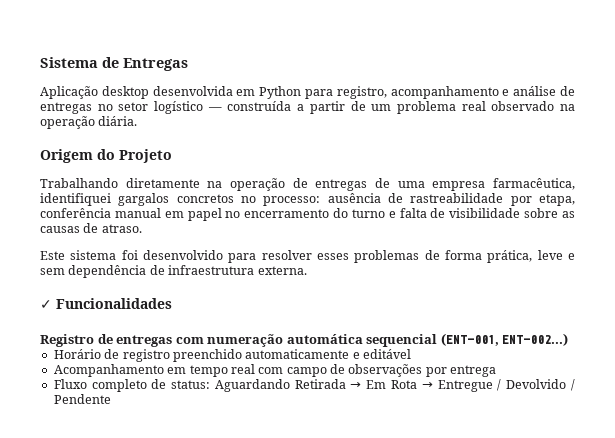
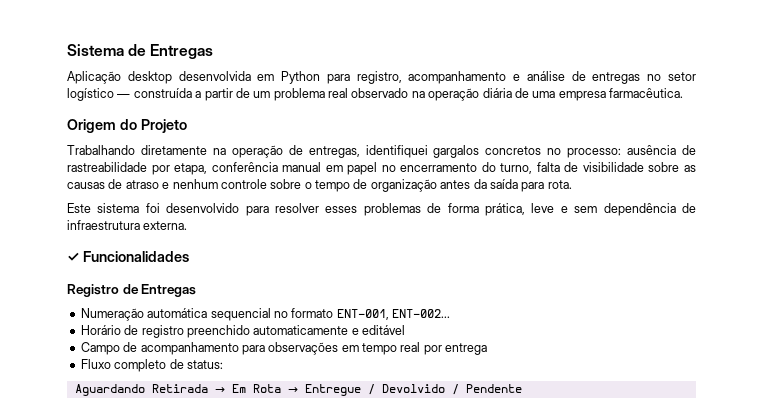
- Aplicação desktop desenvolvida em Python para registro, acompanhamento e análise de entregas no setor logístico — construída a partir de um problema real observado na operação diária.
+ Aplicação desktop desenvolvida em Python para registro, acompanhamento e análise de entregas no setor logístico — construída a partir de um problema real observado na operação diária de uma empresa farmacêutica.
- Trabalhando diretamente na operação de entregas de uma empresa farmacêutica, identifiquei gargalos concretos no processo: ausência de rastreabilidade por etapa, conferência manual em papel no encerramento do turno e falta de visibilidade sobre as causas de atraso.
+ Trabalhando diretamente na operação de entregas, identifiquei gargalos concretos no processo: ausência de rastreabilidade por etapa, conferência manual em papel no encerramento do turno, falta de visibilidade sobre as causas de atraso e nenhum controle sobre o tempo de organização antes da saída para rota.
- Registro de entregas com numeração automática sequencial (ENT-001, ENT-002...)
+ Registro de Entregas
+ Numeração automática sequencial no formato ENT-001, ENT-002...
- Acompanhamento em tempo real com campo de observações por entrega
+ Campo de acompanhamento para observações em tempo real por entrega
- Fluxo completo de status: Aguardando Retirada → Em Rota → Entregue / Devolvido / Pendente
+ Fluxo completo de status:
+ Aguardando Retirada → Em Rota → Entregue / Devolvido / Pendente

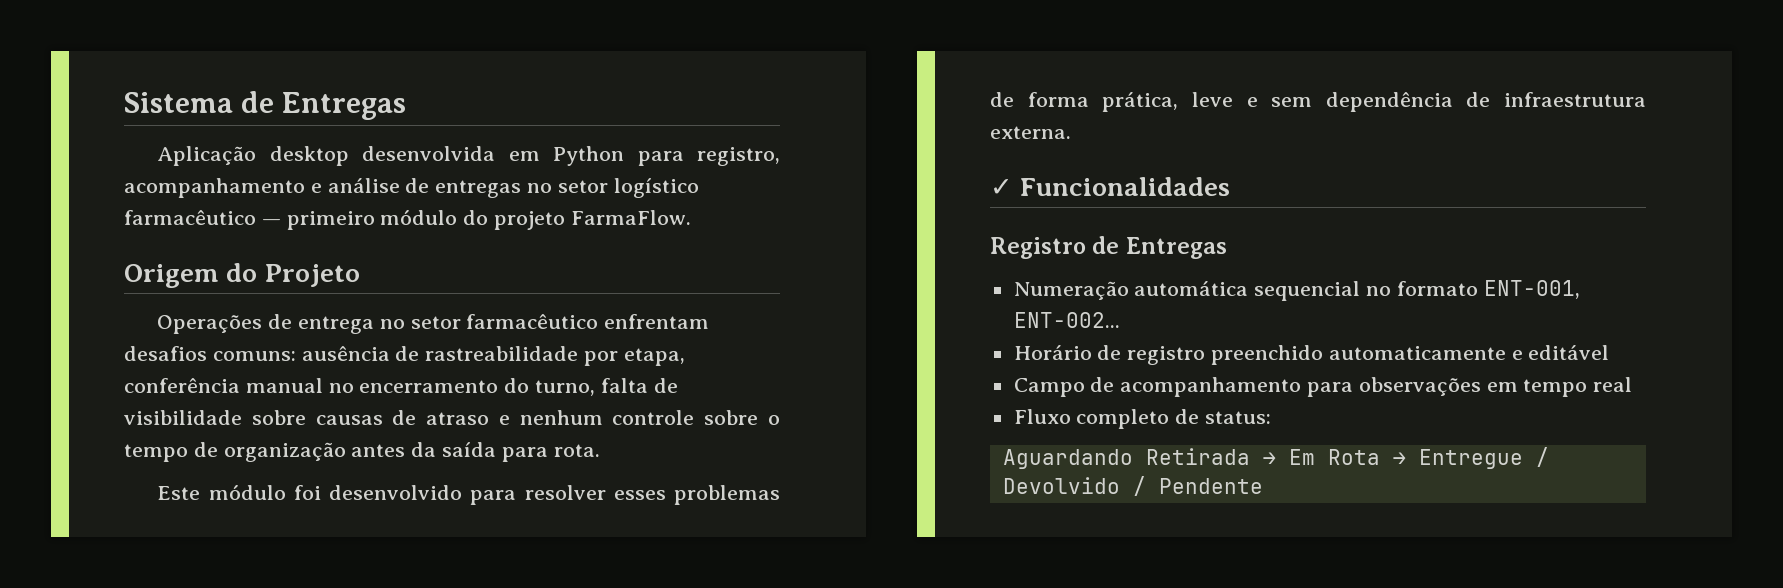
- Aplicação desktop desenvolvida em Python para registro, acompanhamento e análise de entregas no setor logístico — construída a partir de um problema real observado na operação diária de uma empresa farmacêutica.
+ Aplicação desktop desenvolvida em Python para registro, acompanhamento e análise de entregas no setor logístico farmacêutico — primeiro módulo do projeto FarmaFlow.
  Origem do Projeto
- Trabalhando diretamente na operação de entregas, identifiquei gargalos concretos no processo: ausência de rastreabilidade por etapa, conferência manual em papel no encerramento do turno, falta de visibilidade sobre as causas de atraso e nenhum controle sobre o tempo de organização antes da saída para rota.
+ Operações de entrega no setor farmacêutico enfrentam desafios comuns: ausência de rastreabilidade por etapa, conferência manual no encerramento do turno, falta de visibilidade sobre causas de atraso e nenhum controle sobre o tempo de organização antes da saída para rota.
- Este sistema foi desenvolvido para resolver esses problemas de forma prática, leve e sem dependência de infraestrutura externa.
+ Este módulo foi desenvolvido para resolver esses problemas de forma prática, leve e sem dependência de infraestrutura externa.
- Campo de acompanhamento para observações em tempo real por entrega
+ Campo de acompanhamento para observações em tempo real

